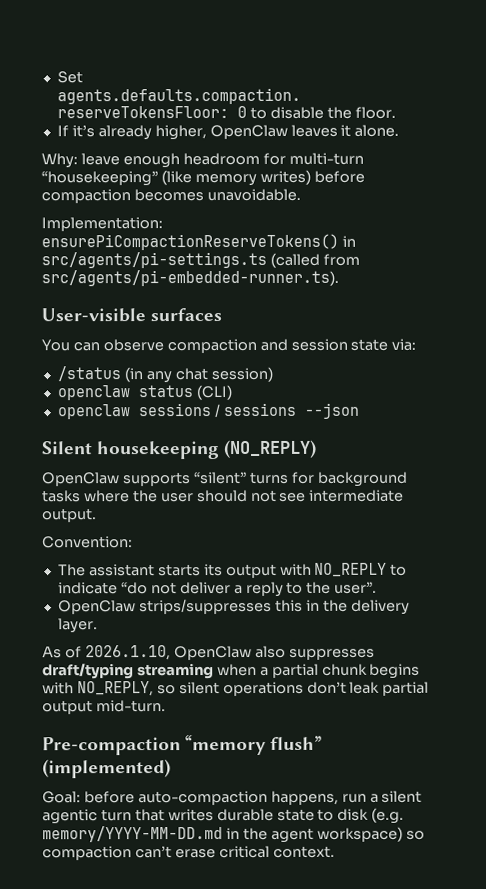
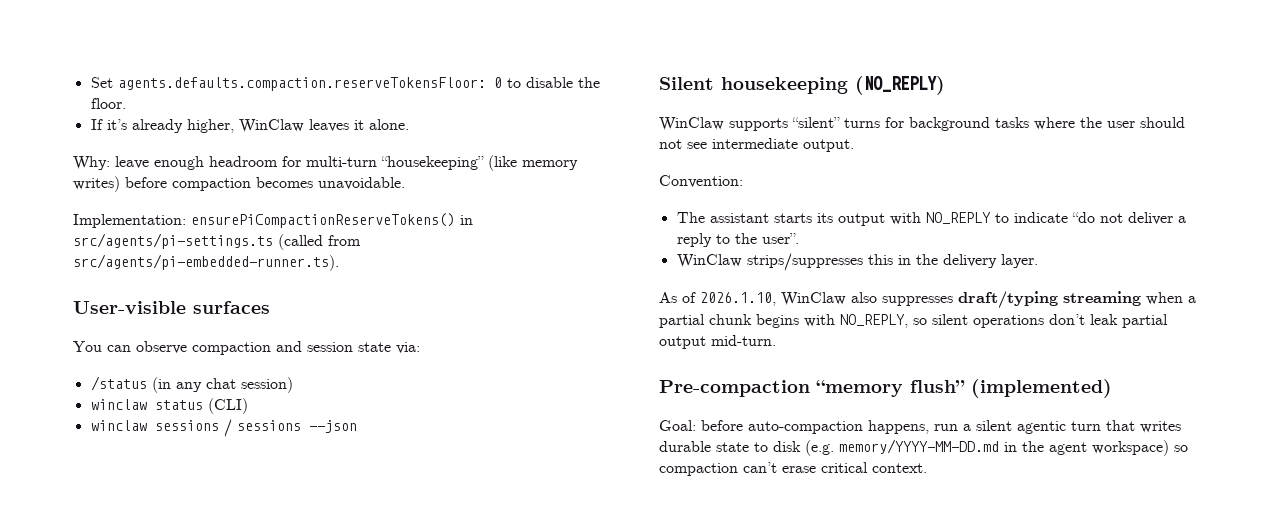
- If it’s already higher, OpenClaw leaves it alone.
+ If it’s already higher, WinClaw leaves it alone.
- openclaw status (CLI)
+ winclaw status (CLI)
- openclaw sessions / sessions --json
+ winclaw sessions / sessions --json
- OpenClaw supports “silent” turns for background tasks where the user should not see intermediate output.
+ WinClaw supports “silent” turns for background tasks where the user should not see intermediate output.
- OpenClaw strips/suppresses this in the delivery layer.
+ WinClaw strips/suppresses this in the delivery layer.
- As of 2026.1.10, OpenClaw also suppresses draft/typing streaming when a partial chunk begins with NO_REPLY, so silent operations don’t leak partial output mid-turn.
+ As of 2026.1.10, WinClaw also suppresses draft/typing streaming when a partial chunk begins with NO_REPLY, so silent operations don’t leak partial output mid-turn.

